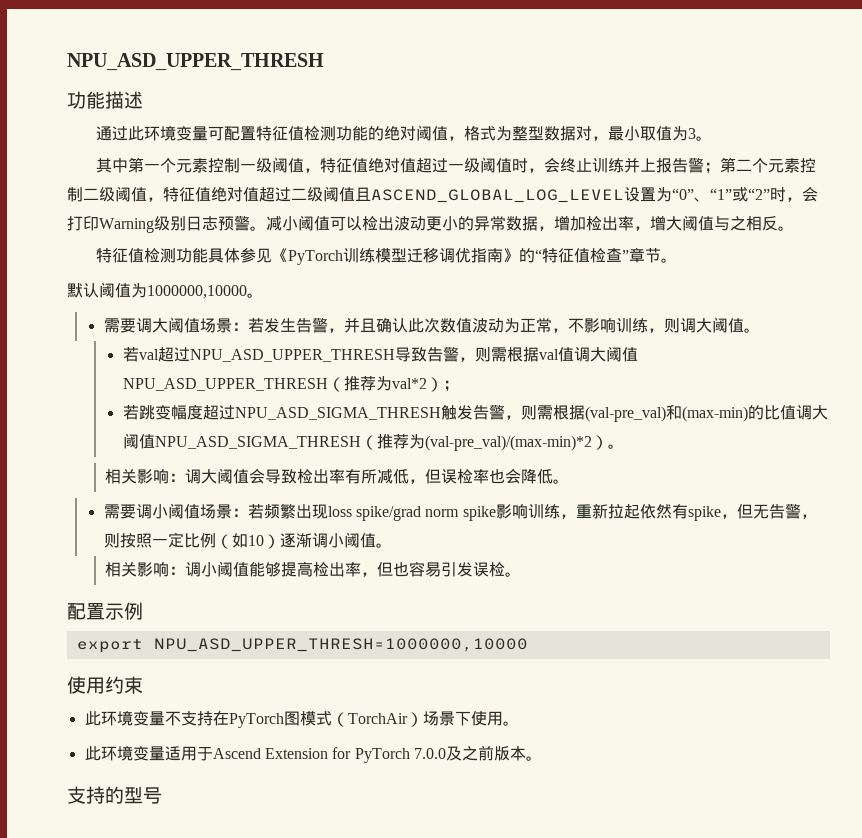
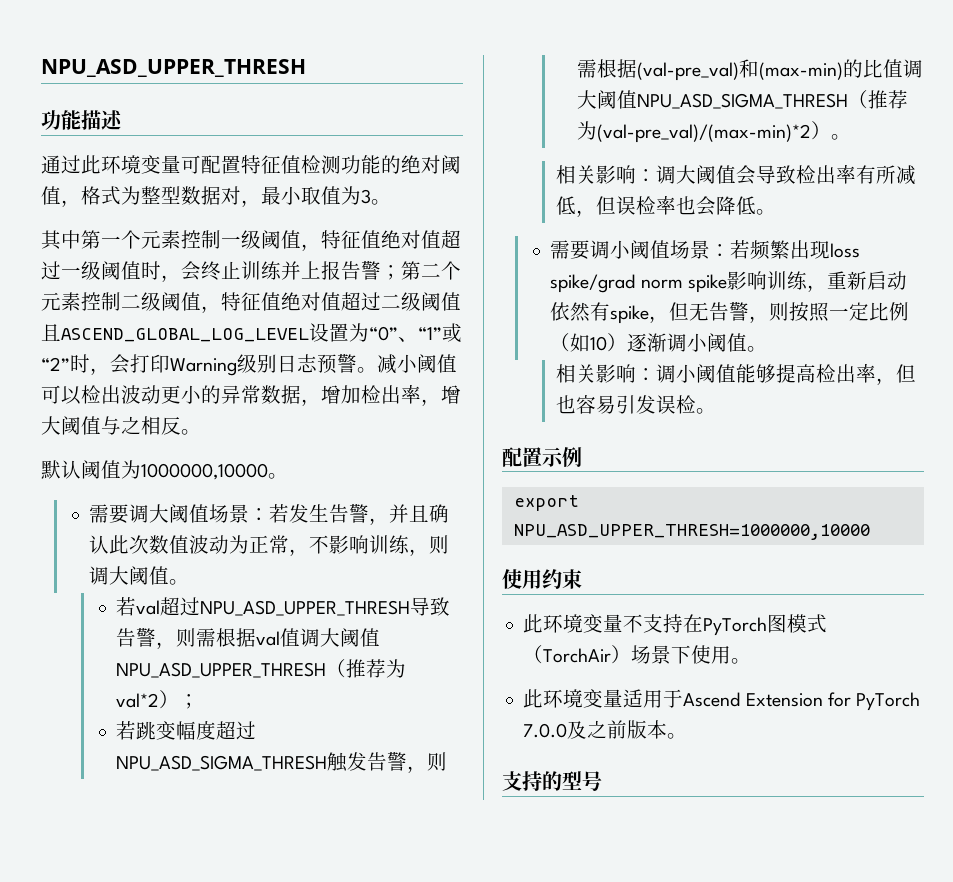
- 特征值检测功能具体参见《PyTorch训练模型迁移调优指南》的“特征值检查”章节。
- 需要调小阈值场景：若频繁出现loss spike/grad norm spike影响训练，重新拉起依然有spike，但无告警，则按照一定比例（如10）逐渐调小阈值。
+ 需要调小阈值场景：若频繁出现loss spike/grad norm spike影响训练，重新启动依然有spike，但无告警，则按照一定比例（如10）逐渐调小阈值。

